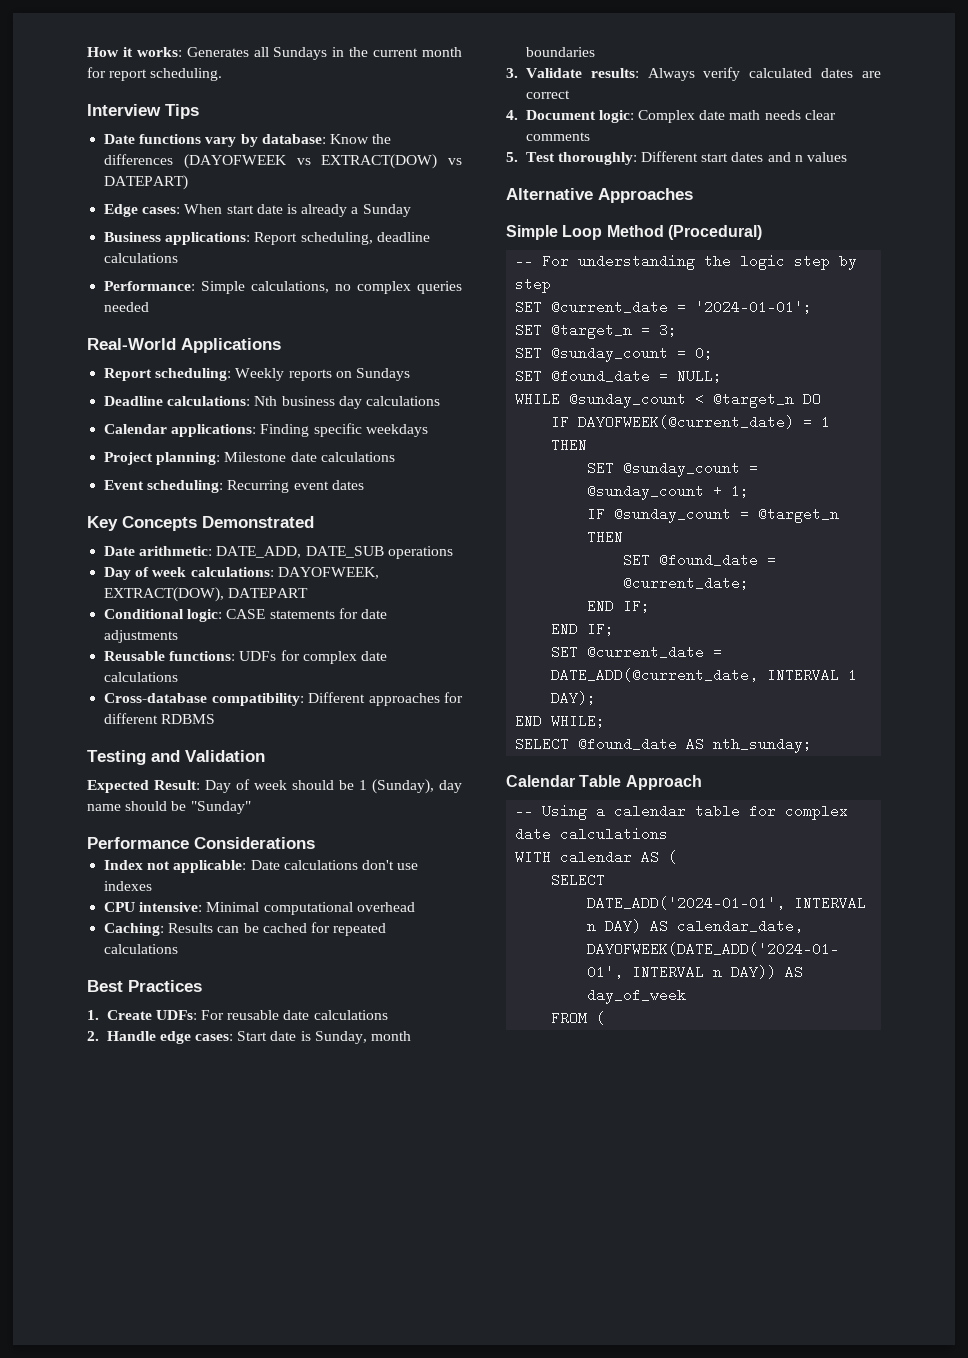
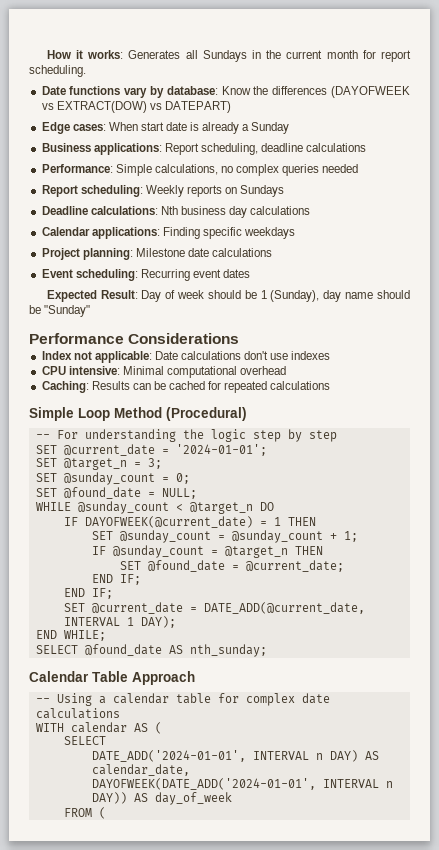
- Interview Tips
- Real-World Applications
- Key Concepts Demonstrated
- Date arithmetic: DATE_ADD, DATE_SUB operations
- Day of week calculations: DAYOFWEEK, EXTRACT(DOW), DATEPART
- Conditional logic: CASE statements for date adjustments
- Reusable functions: UDFs for complex date calculations
- Cross-database compatibility: Different approaches for different RDBMS
- Testing and Validation
- Best Practices
- 1. Create UDFs: For reusable date calculations
- 2. Handle edge cases: Start date is Sunday, month boundaries
- 3. Validate results: Always verify calculated dates are correct
- 4. Document logic: Complex date math needs clear comments
- 5. Test thoroughly: Different start dates and n values
- Alternative Approaches

